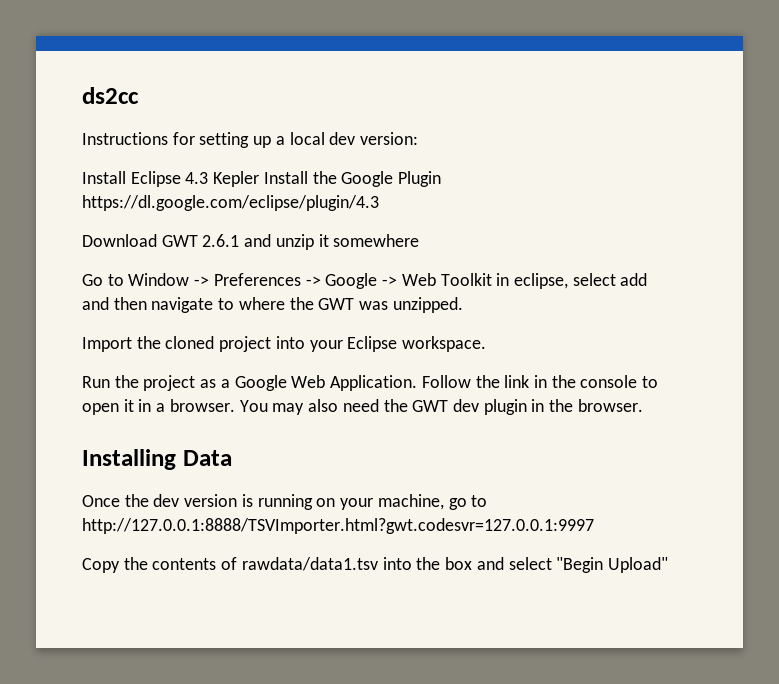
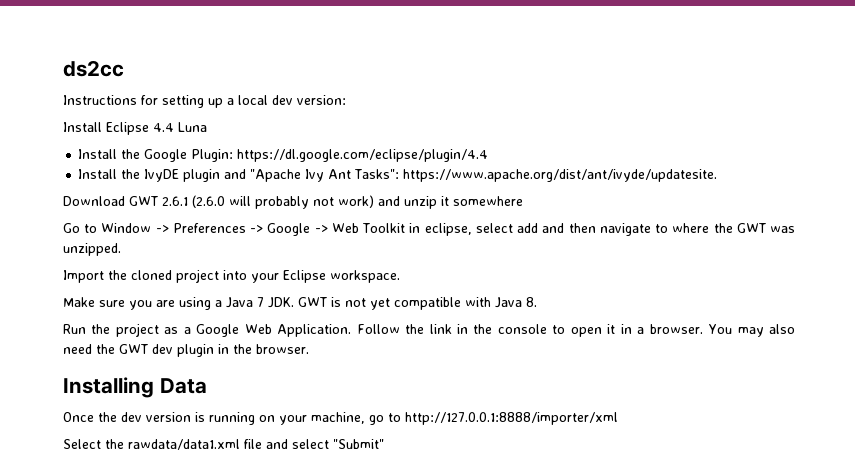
- Install Eclipse 4.3 Kepler Install the Google Plugin https://dl.google.com/eclipse/plugin/4.3
- Download GWT 2.6.1 and unzip it somewhere
+ Install Eclipse 4.4 Luna
+ Install the Google Plugin: https://dl.google.com/eclipse/plugin/4.4
+ Install the IvyDE plugin and "Apache Ivy Ant Tasks": https://www.apache.org/dist/ant/ivyde/updatesite.
+ Download GWT 2.6.1 (2.6.0 will probably not work) and unzip it somewhere
+ Make sure you are using a Java 7 JDK. GWT is not yet compatible with Java 8.
- Once the dev version is running on your machine, go to http://127.0.0.1:8888/TSVImporter.html?gwt.codesvr=127.0.0.1:9997
- Copy the contents of rawdata/data1.tsv into the box and select "Begin Upload"
+ Once the dev version is running on your machine, go to http://127.0.0.1:8888/importer/xml
+ Select the rawdata/data1.xml file and select "Submit"

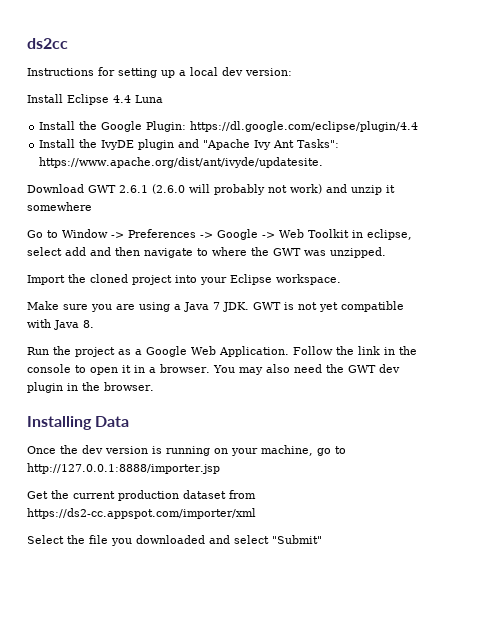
- Once the dev version is running on your machine, go to http://127.0.0.1:8888/importer/xml
+ Once the dev version is running on your machine, go to http://127.0.0.1:8888/importer.jsp
+ Get the current production dataset from https://ds2-cc.appspot.com/importer/xml
- Select the rawdata/data1.xml file and select "Submit"
+ Select the file you downloaded and select "Submit"

